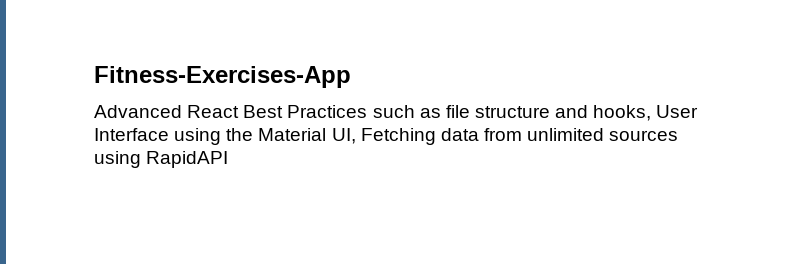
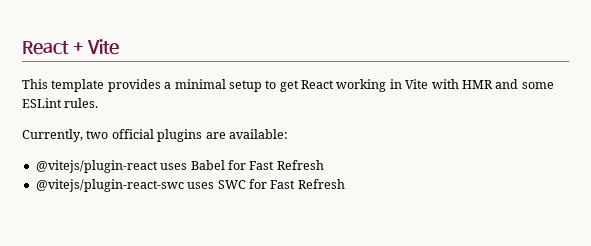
- Fitness-Exercises-App
- Advanced React Best Practices such as file structure and hooks, User Interface using the Material UI, Fetching data from unlimited sources using RapidAPI
+ React + Vite
+ This template provides a minimal setup to get React working in Vite with HMR and some ESLint rules.
+ Currently, two official plugins are available:
+ @vitejs/plugin-react uses Babel for Fast Refresh
+ @vitejs/plugin-react-swc uses SWC for Fast Refresh

